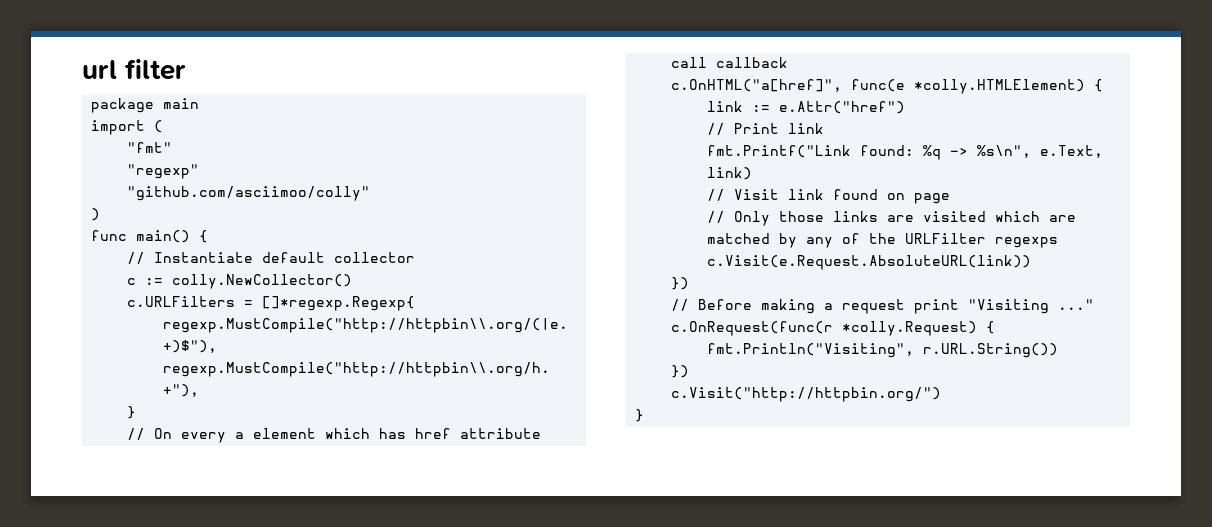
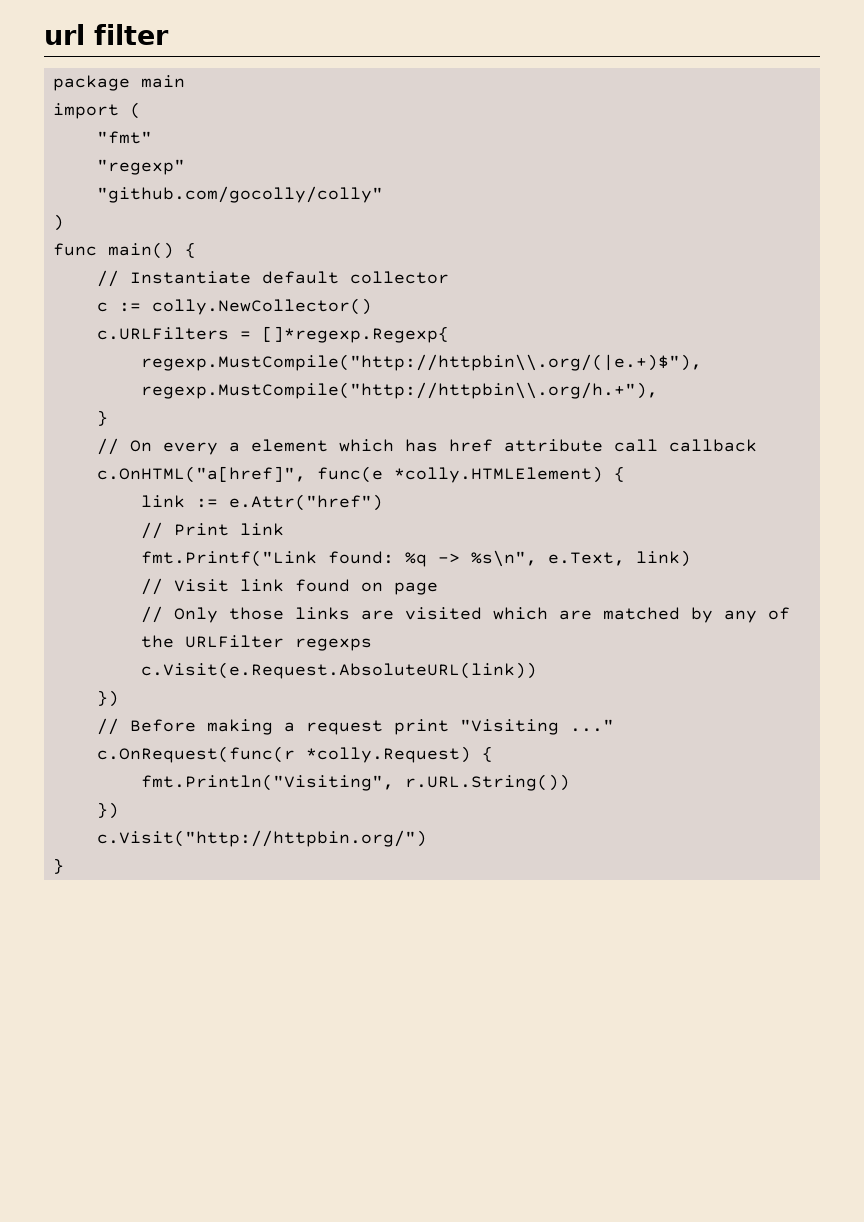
- "github.com/asciimoo/colly"
+ "github.com/gocolly/colly"

